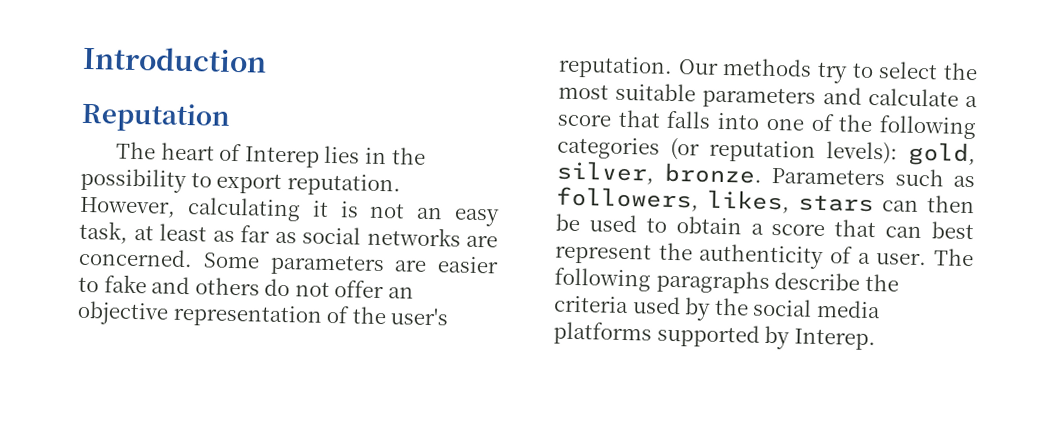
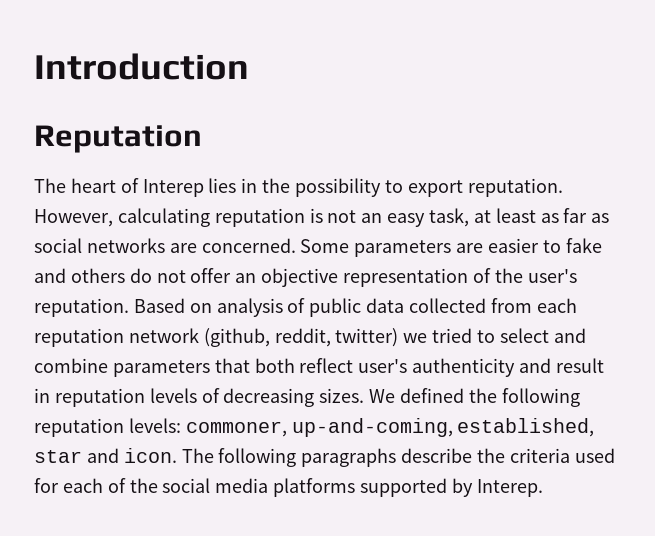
- However, calculating it is not an easy task, at least as far as social networks are concerned.
+ However, calculating reputation is not an easy task, at least as far as social networks are concerned.
- Our methods try to select the most suitable parameters and calculate a score that falls into one of the following categories (or reputation levels): gold, silver, bronze. Parameters such as followers, likes, stars can then be used to obtain a score that can best represent the authenticity of a user.
+ Based on analysis of public data collected from each reputation network (github, reddit, twitter) we tried to select and combine parameters that both reflect user's authenticity and result in reputation levels of decreasing sizes. We defined the following reputation levels: commoner, up-and-coming, established, star and icon.
- The following paragraphs describe the criteria used by the social media platforms supported by Interep.
+ The following paragraphs describe the criteria used for each of the social media platforms supported by Interep.

